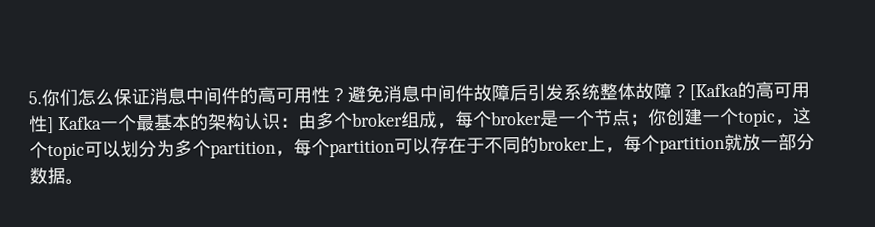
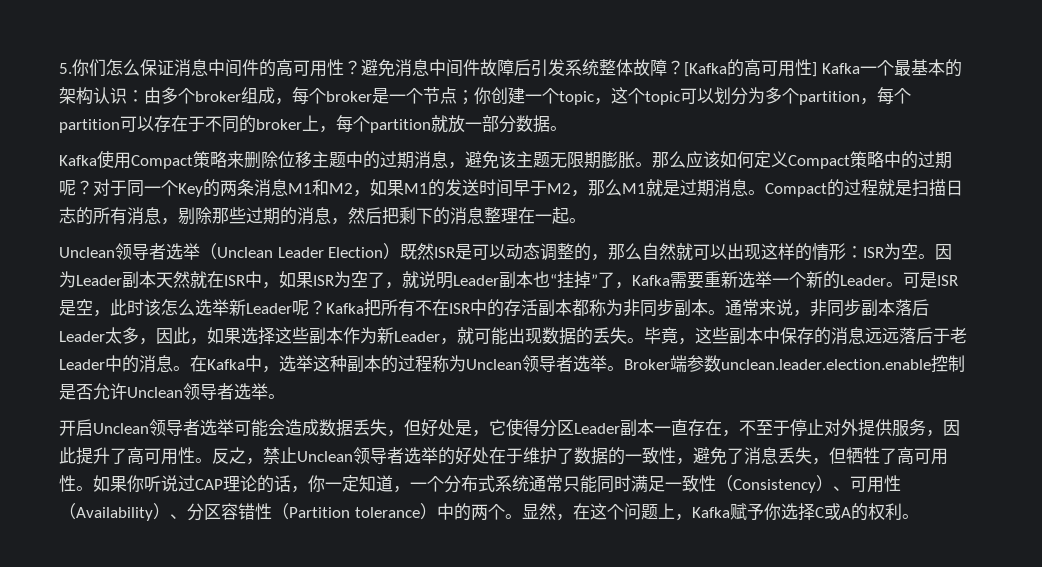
+ Kafka使用Compact策略来删除位移主题中的过期消息，避免该主题无限期膨胀。那么应该如何定义Compact策略中的过期呢？对于同一个Key的两条消息M1和M2，如果M1的发送时间早于M2，那么M1就是过期消息。Compact的过程就是扫描日志的所有消息，剔除那些过期的消息，然后把剩下的消息整理在一起。
+ Unclean领导者选举（Unclean Leader Election）既然ISR是可以动态调整的，那么自然就可以出现这样的情形：ISR为空。因为Leader副本天然就在ISR中，如果ISR为空了，就说明Leader副本也“挂掉”了，Kafka需要重新选举一个新的Leader。可是ISR是空，此时该怎么选举新Leader呢？Kafka把所有不在ISR中的存活副本都称为非同步副本。通常来说，非同步副本落后Leader太多，因此，如果选择这些副本作为新Leader，就可能出现数据的丢失。毕竟，这些副本中保存的消息远远落后于老Leader中的消息。在Kafka中，选举这种副本的过程称为Unclean领导者选举。Broker端参数unclean.leader.election.enable控制是否允许Unclean领导者选举。
+ 开启Unclean领导者选举可能会造成数据丢失，但好处是，它使得分区Leader副本一直存在，不至于停止对外提供服务，因此提升了高可用性。反之，禁止Unclean领导者选举的好处在于维护了数据的一致性，避免了消息丢失，但牺牲了高可用性。如果你听说过CAP理论的话，你一定知道，一个分布式系统通常只能同时满足一致性（Consistency）、可用性（Availability）、分区容错性（Partition tolerance）中的两个。显然，在这个问题上，Kafka赋予你选择C或A的权利。

